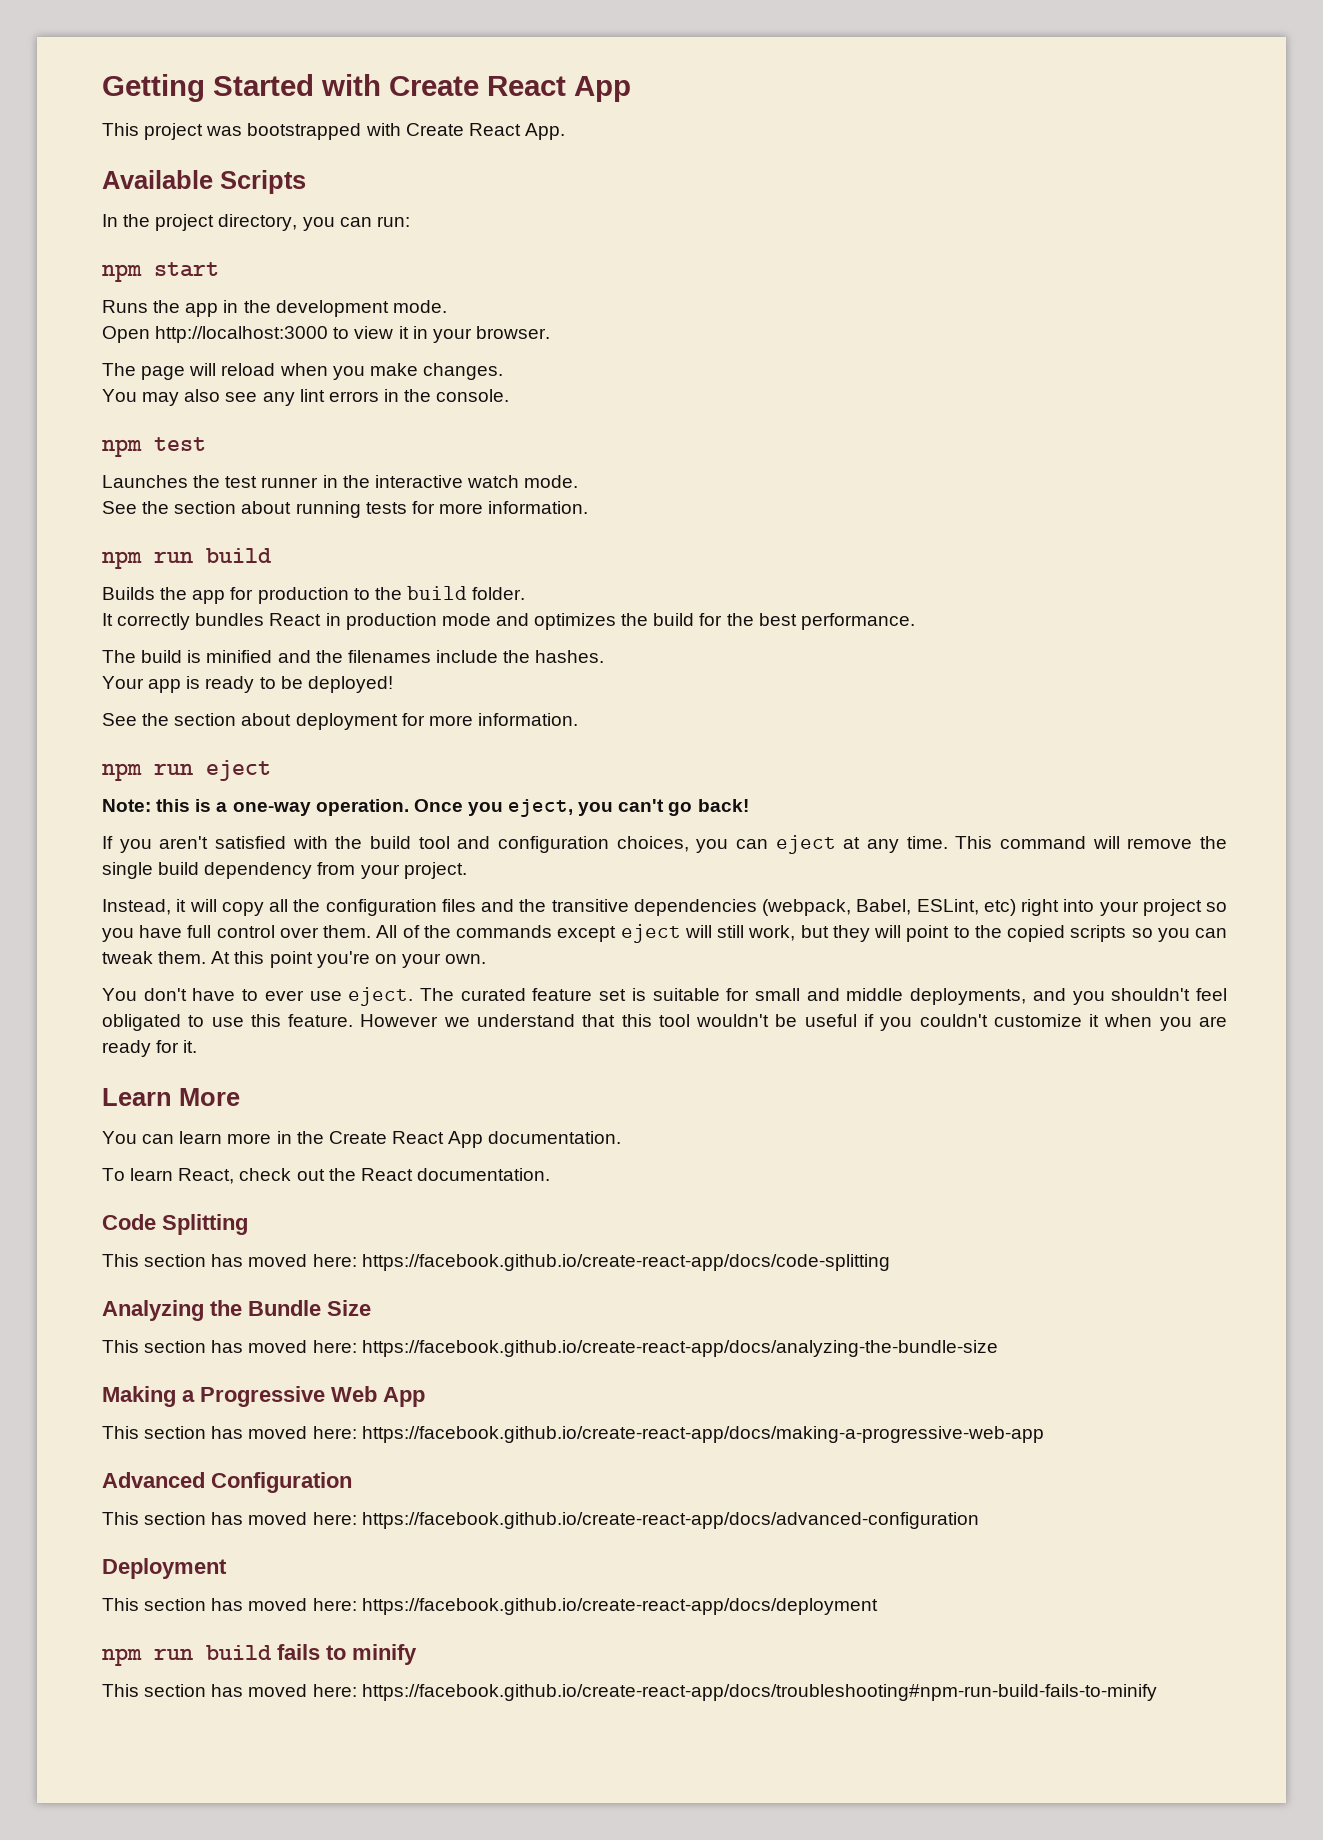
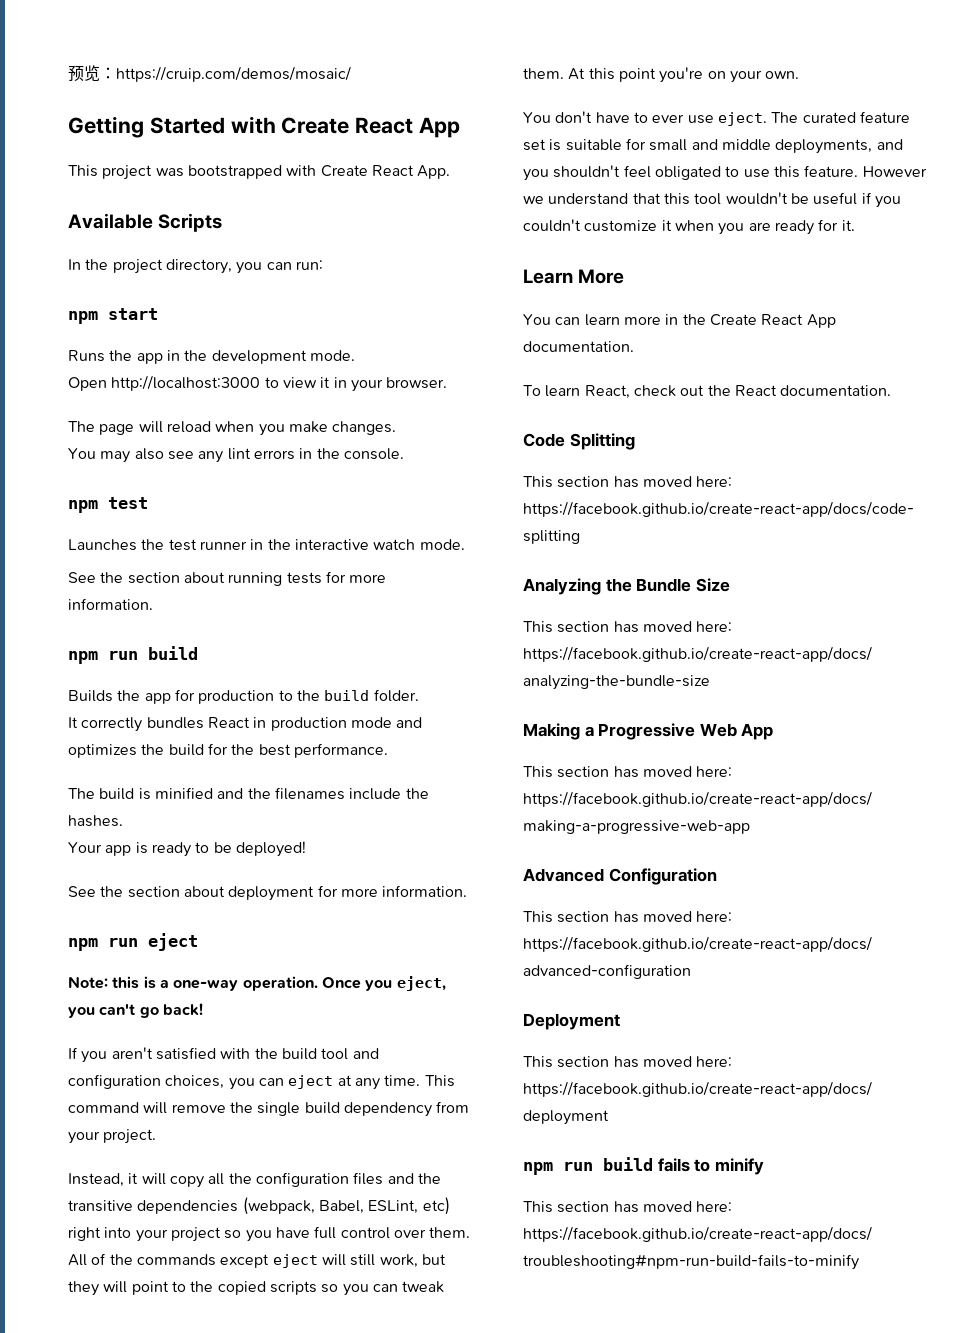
+ 预览：https://cruip.com/demos/mosaic/

